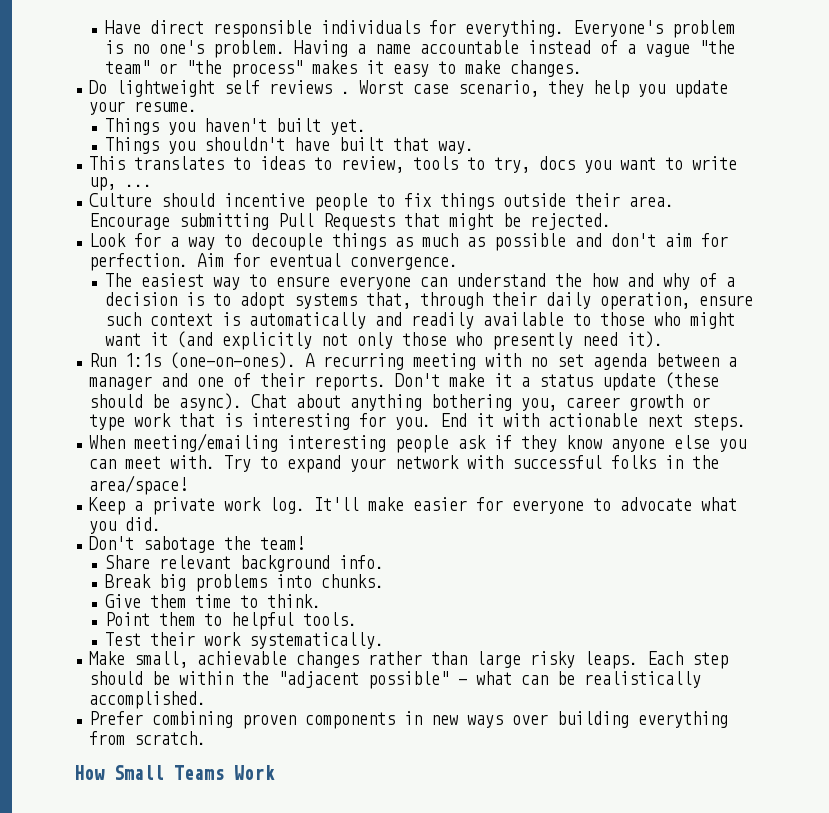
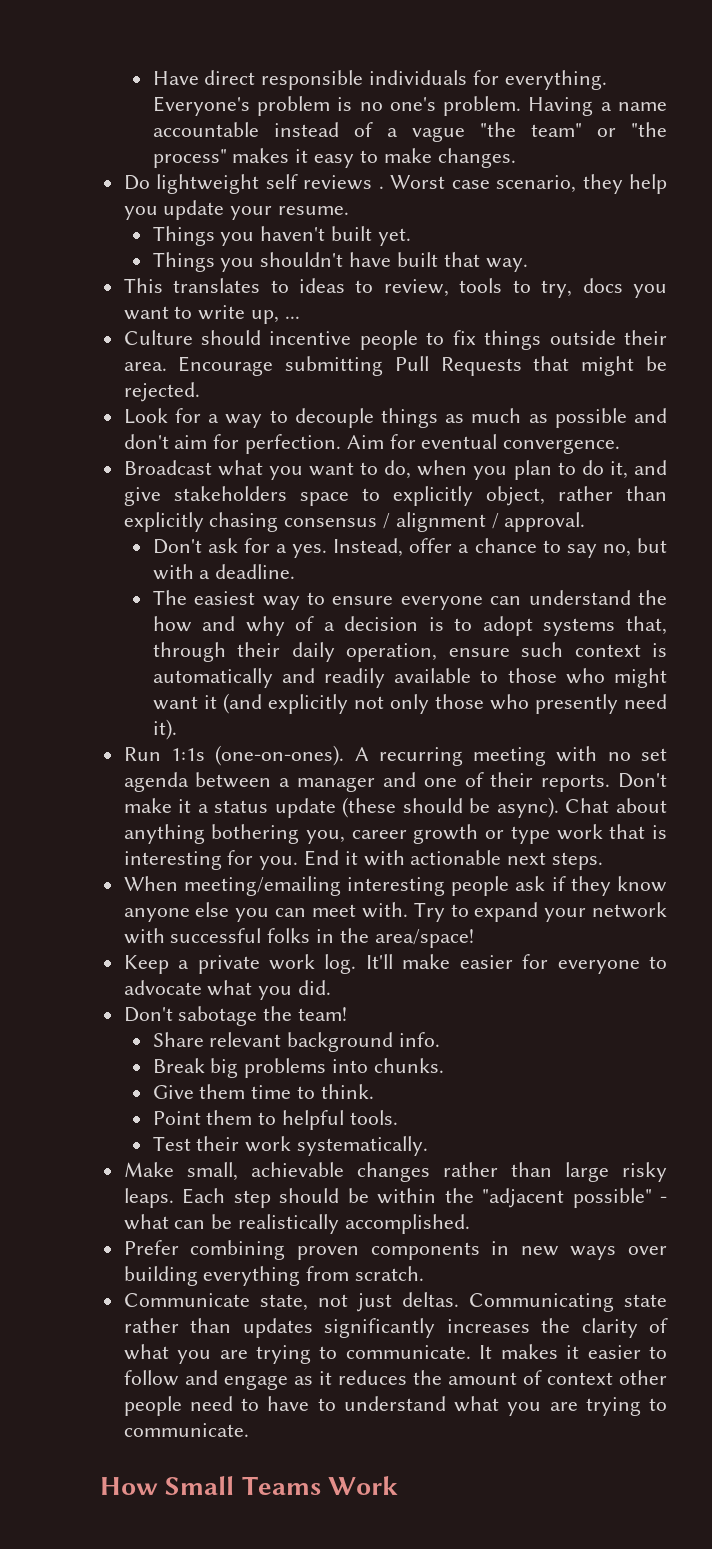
+ Broadcast what you want to do, when you plan to do it, and give stakeholders space to explicitly object, rather than explicitly chasing consensus / alignment / approval.
+ Don't ask for a yes. Instead, offer a chance to say no, but with a deadline.
+ Communicate state, not just deltas. Communicating state rather than updates significantly increases the clarity of what you are trying to communicate. It makes it easier to follow and engage as it reduces the amount of context other people need to have to understand what you are trying to communicate.

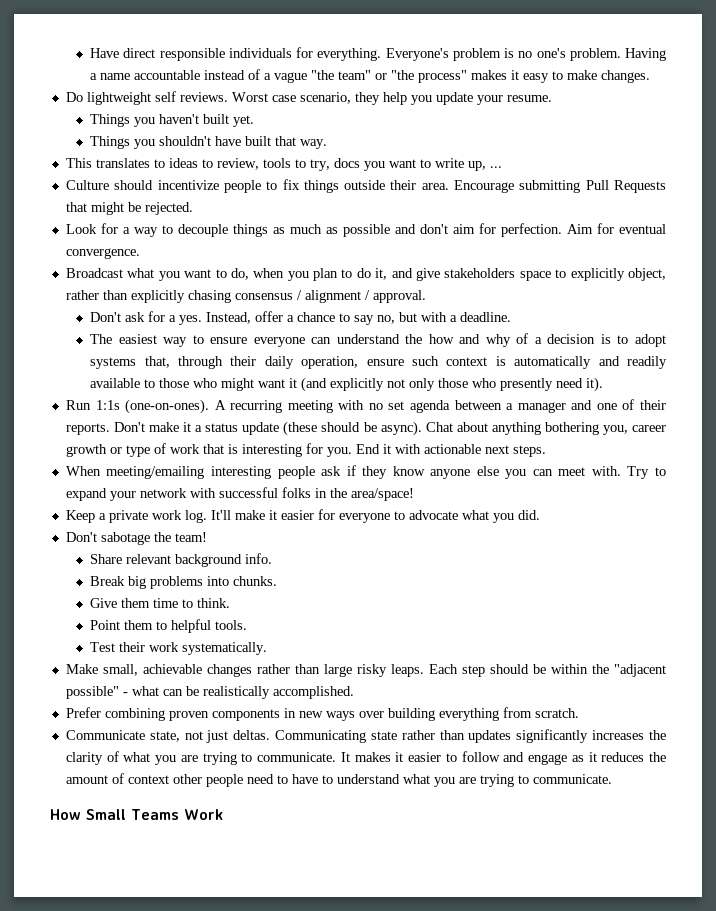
- Do lightweight self reviews .
+ Do lightweight self reviews.
- Culture should incentive people to fix things outside their area.
+ Culture should incentivize people to fix things outside their area.
- Chat about anything bothering you, career growth or type work that is interesting for you.
+ Chat about anything bothering you, career growth or type of work that is interesting for you.
- It'll make easier for everyone to advocate what you did.
+ It'll make it easier for everyone to advocate what you did.

